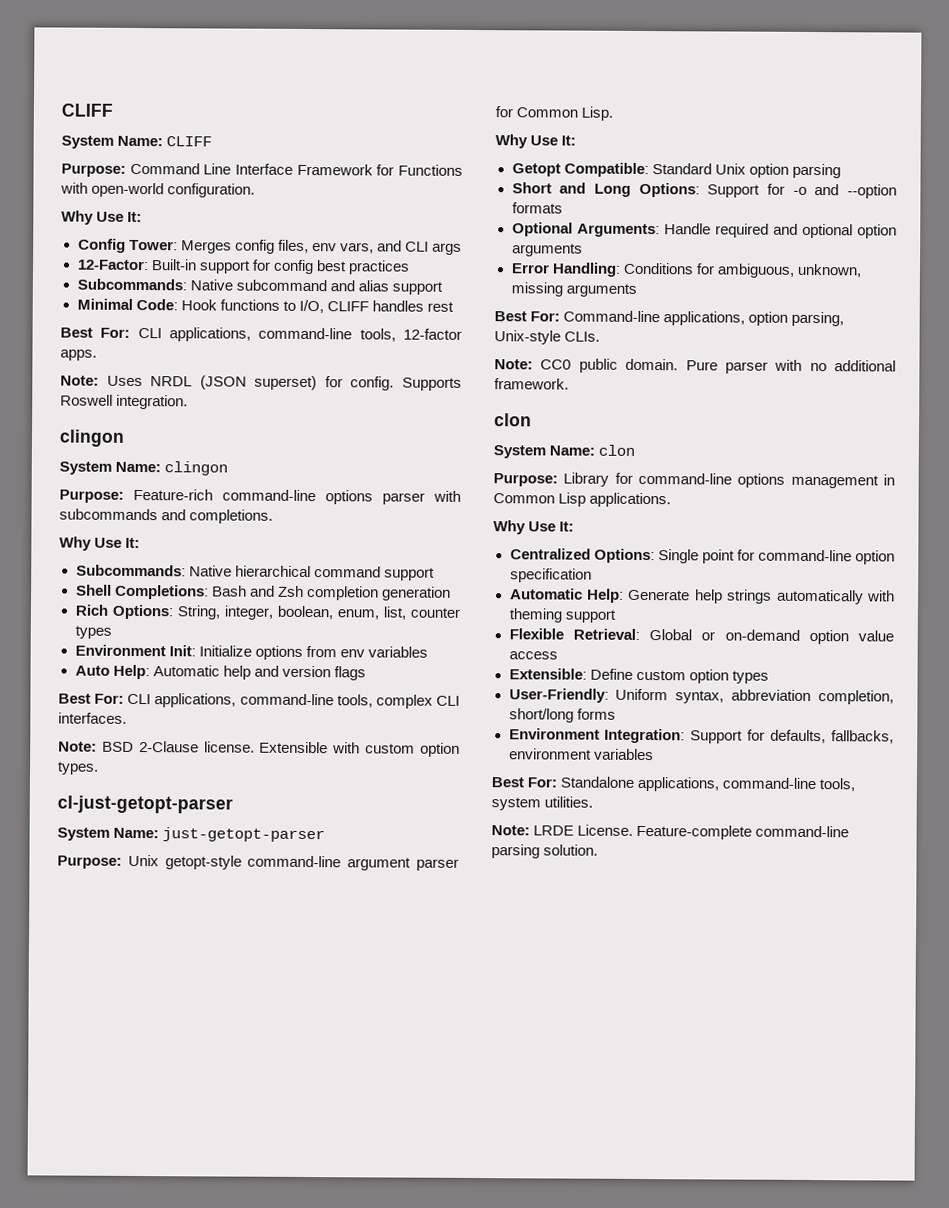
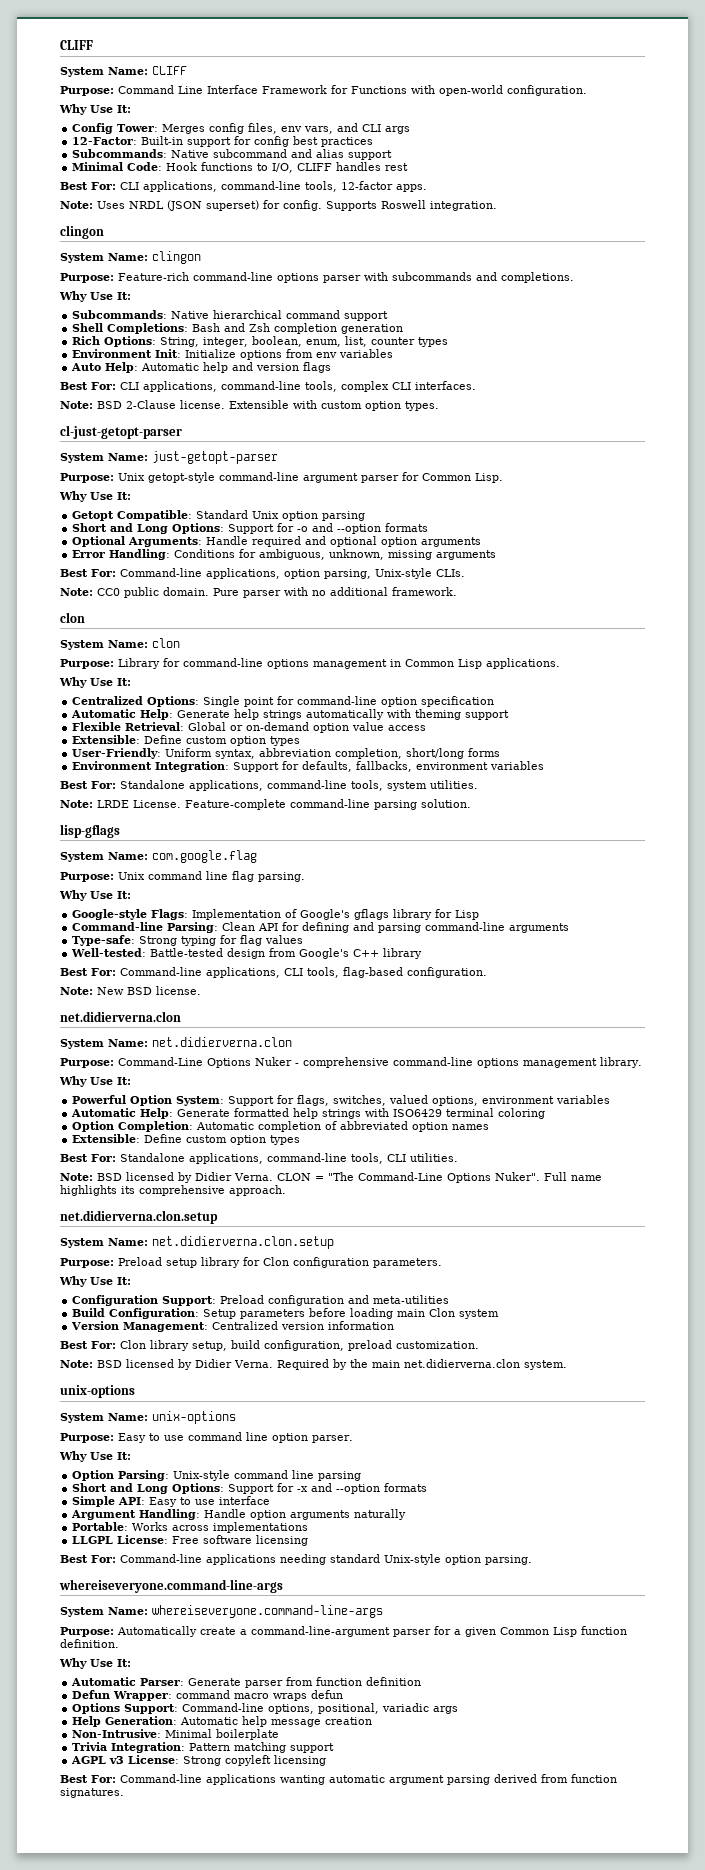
+ lisp-gflags
+ System Name: com.google.flag
+ Purpose: Unix command line flag parsing.
+ Why Use It:
+ Google-style Flags: Implementation of Google's gflags library for Lisp
+ Command-line Parsing: Clean API for defining and parsing command-line arguments
+ Type-safe: Strong typing for flag values
+ Well-tested: Battle-tested design from Google's C++ library
+ Best For: Command-line applications, CLI tools, flag-based configuration.
+ Note: New BSD license.
+ net.didierverna.clon
+ System Name: net.didierverna.clon
+ Purpose: Command-Line Options Nuker - comprehensive command-line options management library.
+ Why Use It:
+ Powerful Option System: Support for flags, switches, valued options, environment variables
+ Automatic Help: Generate formatted help strings with ISO6429 terminal coloring
+ Option Completion: Automatic completion of abbreviated option names
+ Extensible: Define custom option types
+ Best For: Standalone applications, command-line tools, CLI utilities.
+ Note: BSD licensed by Didier Verna. CLON = "The Command-Line Options Nuker". Full name highlights its comprehensive approach.
+ net.didierverna.clon.setup
+ System Name: net.didierverna.clon.setup
+ Purpose: Preload setup library for Clon configuration parameters.
+ Why Use It:
+ Configuration Support: Preload configuration and meta-utilities
+ Build Configuration: Setup parameters before loading main Clon system
+ Version Management: Centralized version information
+ Best For: Clon library setup, build configuration, preload customization.
+ Note: BSD licensed by Didier Verna. Required by the main net.didierverna.clon system.
+ unix-options
+ System Name: unix-options
+ Purpose: Easy to use command line option parser.
+ Why Use It:
+ Option Parsing: Unix-style command line parsing
+ Short and Long Options: Support for -x and --option formats
+ Simple API: Easy to use interface
+ Argument Handling: Handle option arguments naturally
+ Portable: Works across implementations
+ LLGPL License: Free software licensing
+ Best For: Command-line applications needing standard Unix-style option parsing.
+ whereiseveryone.command-line-args
+ System Name: whereiseveryone.command-line-args
+ Purpose: Automatically create a command-line-argument parser for a given Common Lisp function definition.
+ Why Use It:
+ Automatic Parser: Generate parser from function definition
+ Defun Wrapper: command macro wraps defun
+ Options Support: Command-line options, positional, variadic args
+ Help Generation: Automatic help message creation
+ Non-Intrusive: Minimal boilerplate
+ Trivia Integration: Pattern matching support
+ AGPL v3 License: Strong copyleft licensing
+ Best For: Command-line applications wanting automatic argument parsing derived from function signatures.

